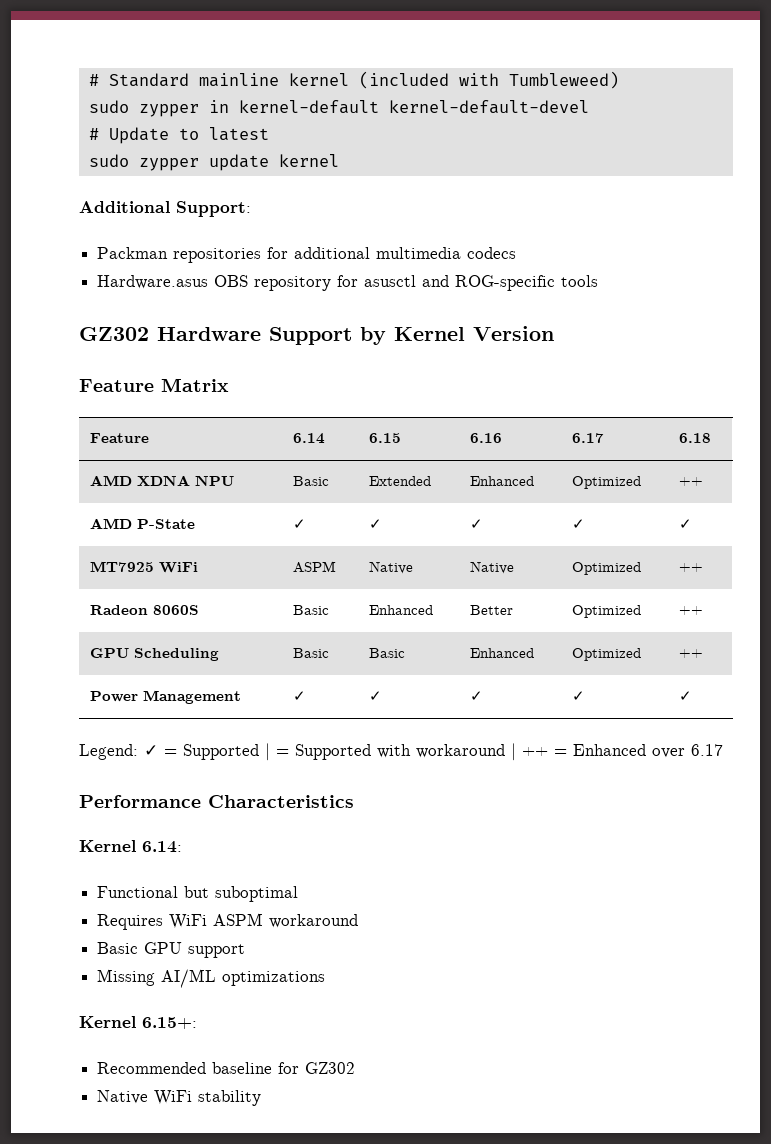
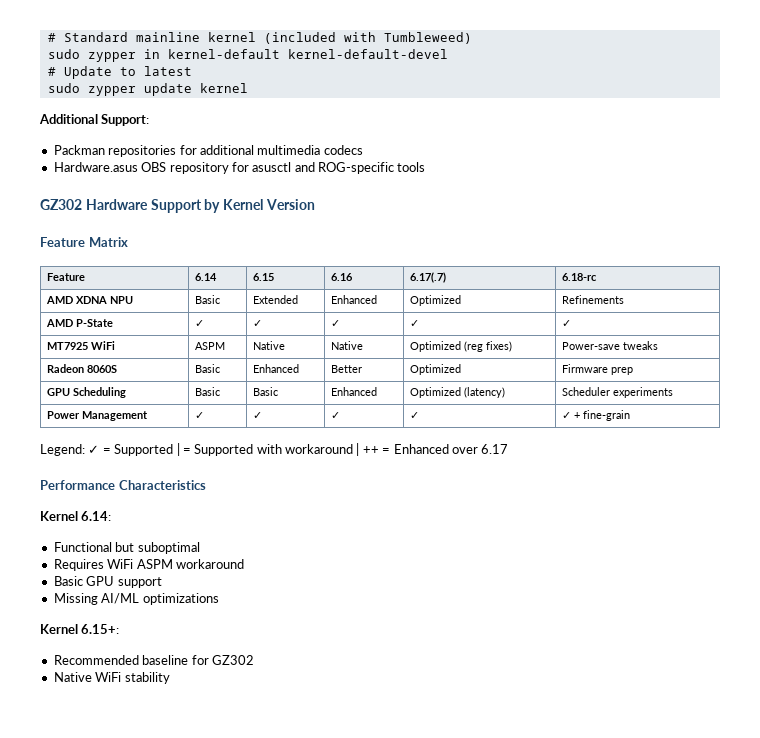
- Feature | 6.14 | 6.15 | 6.16 | 6.17 | 6.18
+ Feature | 6.14 | 6.15 | 6.16 | 6.17(.7) | 6.18-rc
- AMD XDNA NPU | Basic | Extended | Enhanced | Optimized | ++
+ AMD XDNA NPU | Basic | Extended | Enhanced | Optimized | Refinements
- MT7925 WiFi | ASPM | Native | Native | Optimized | ++
+ MT7925 WiFi | ASPM | Native | Native | Optimized (reg fixes) | Power-save tweaks
- Radeon 8060S | Basic | Enhanced | Better | Optimized | ++
+ Radeon 8060S | Basic | Enhanced | Better | Optimized | Firmware prep
- GPU Scheduling | Basic | Basic | Enhanced | Optimized | ++
+ GPU Scheduling | Basic | Basic | Enhanced | Optimized (latency) | Scheduler experiments
- Power Management | ✓ | ✓ | ✓ | ✓ | ✓
+ Power Management | ✓ | ✓ | ✓ | ✓ | ✓ + fine-grain

